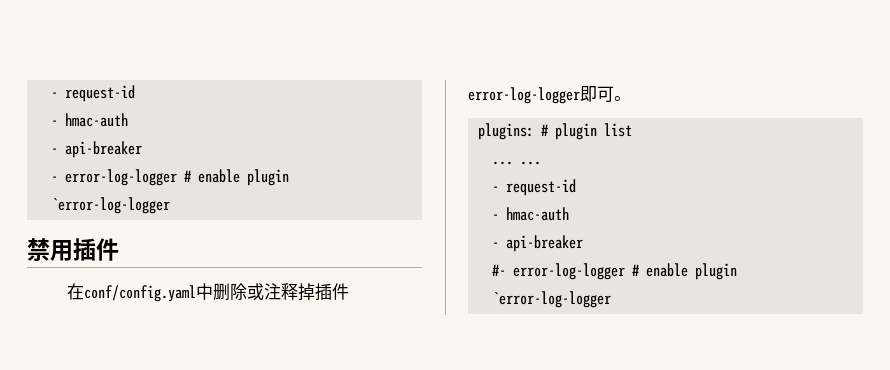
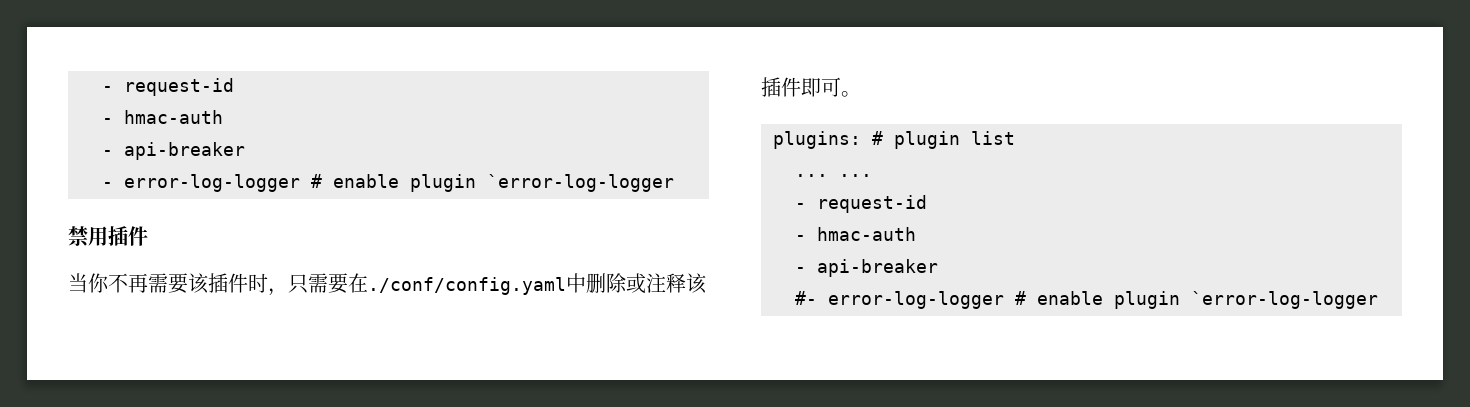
- 在conf/config.yaml中删除或注释掉插件error-log-logger即可。
+ 当你不再需要该插件时，只需要在./conf/config.yaml中删除或注释该插件即可。

